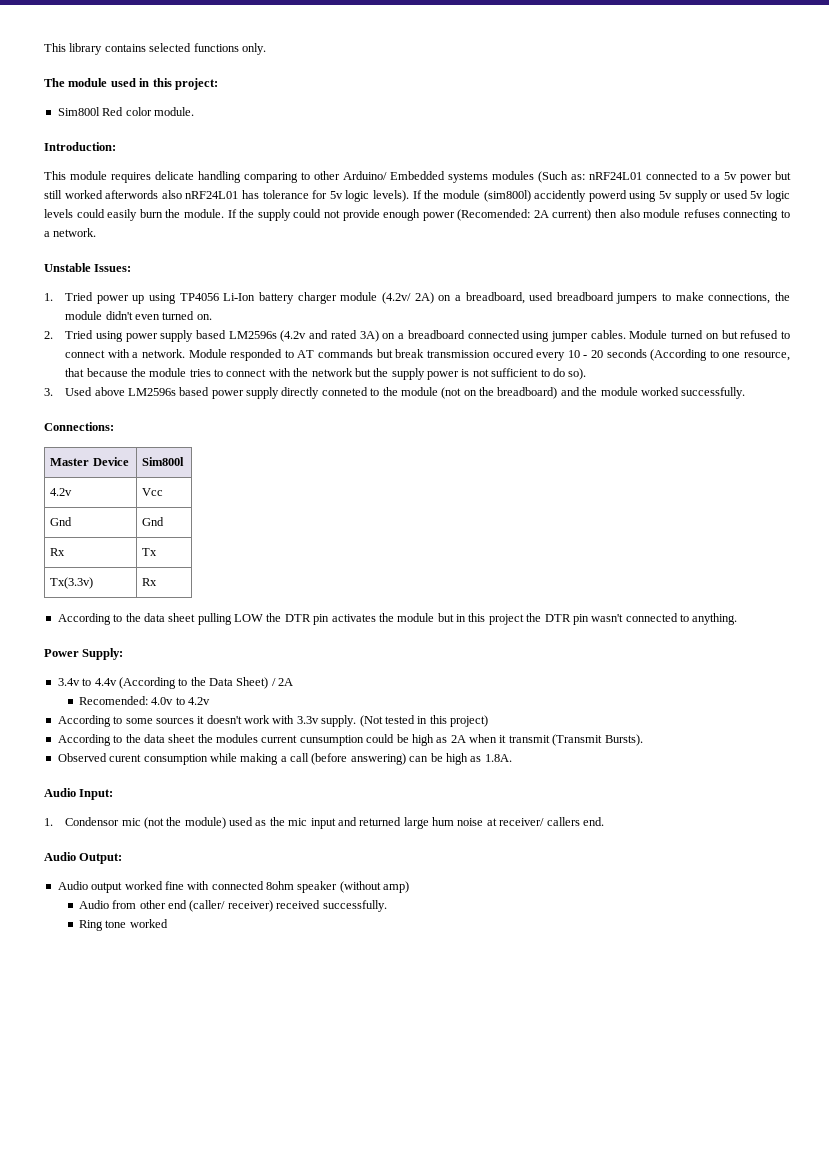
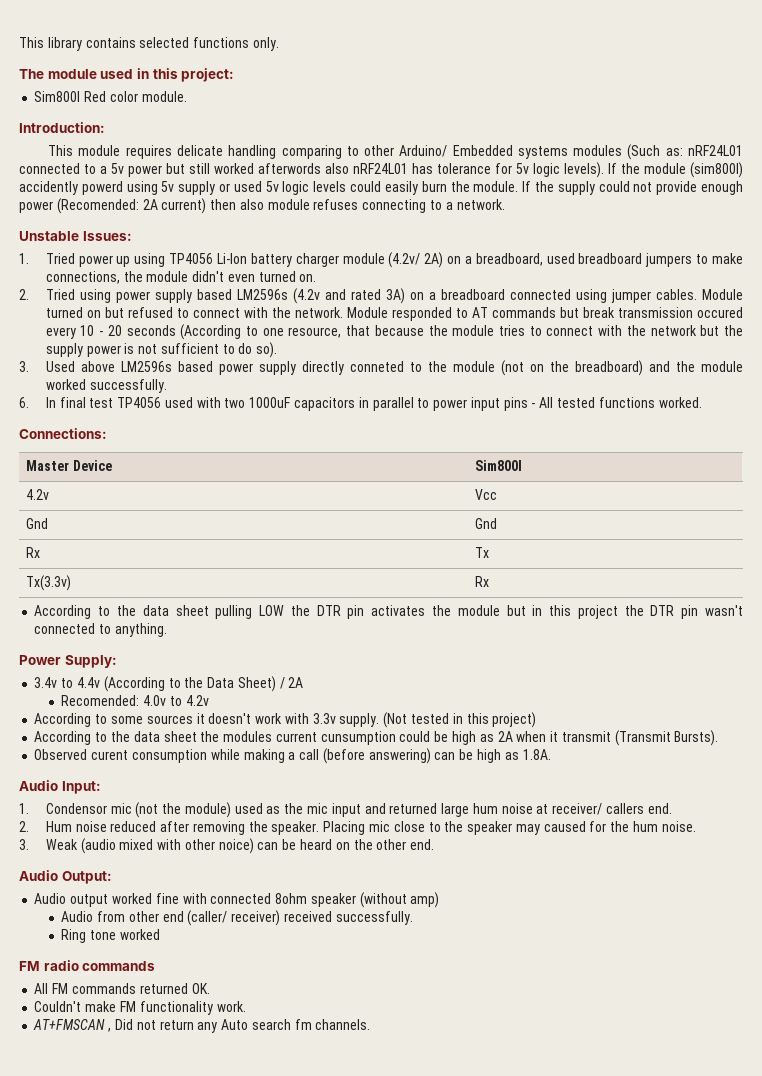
- Module turned on but refused to connect with a network.
+ Module turned on but refused to connect with the network.
+ 6. In final test TP4056 used with two 1000uF capacitors in parallel to power input pins - All tested functions worked.
+ 2. Hum noise reduced after removing the speaker. Placing mic close to the speaker may caused for the hum noise.
+ 3. Weak (audio mixed with other noice) can be heard on the other end.
+ FM radio commands
+ All FM commands returned OK.
+ Couldn't make FM functionality work.
+ AT+FMSCAN , Did not return any Auto search fm channels.

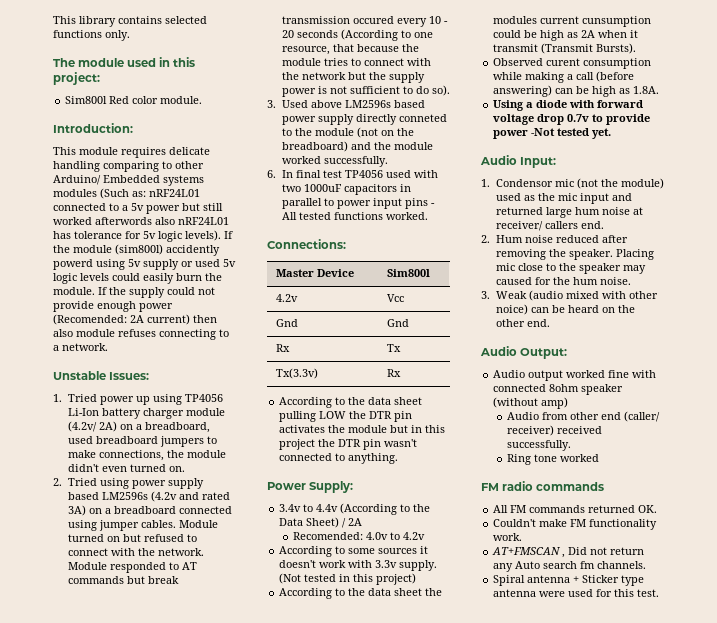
+ Using a diode with forward voltage drop 0.7v to provide power -Not tested yet.
+ Spiral antenna + Sticker type antenna were used for this test.

